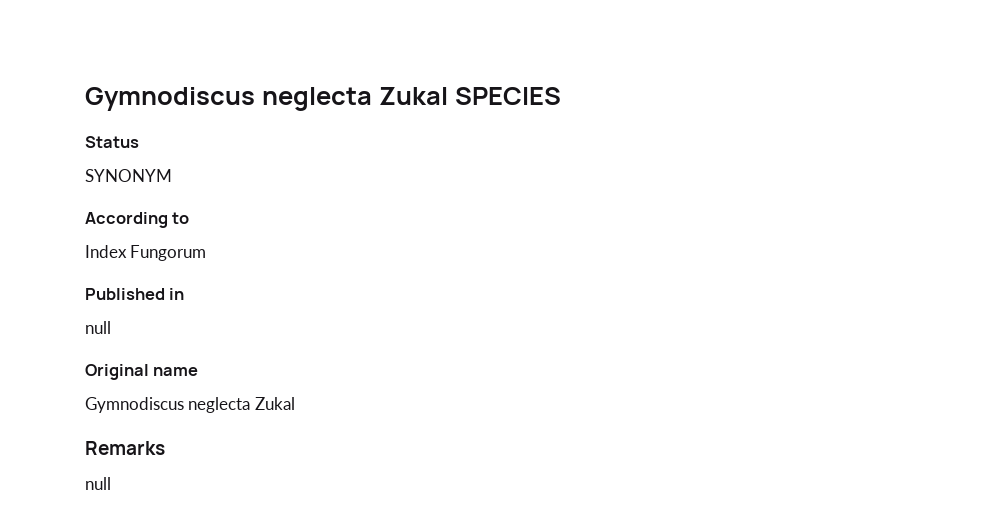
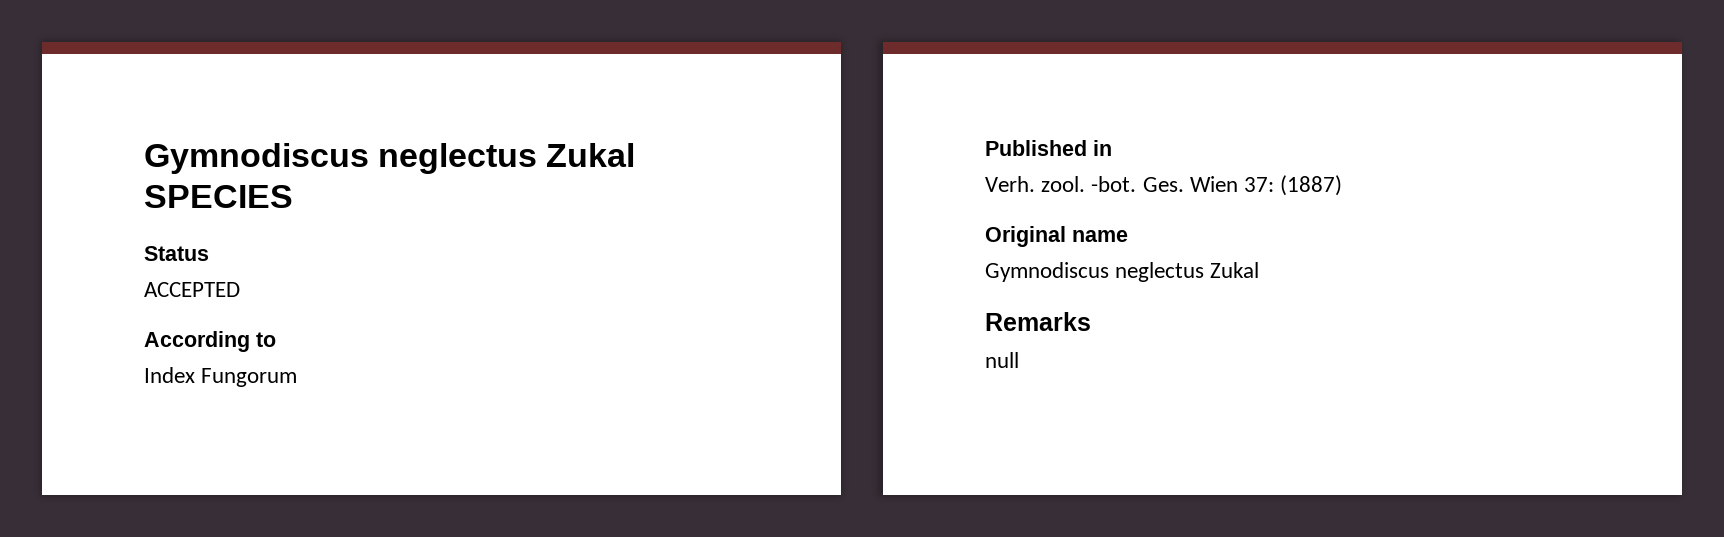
- Gymnodiscus neglecta Zukal SPECIES
+ Gymnodiscus neglectus Zukal SPECIES
- SYNONYM
+ ACCEPTED
  Published in
- null
+ Verh. zool. -bot. Ges. Wien 37: (1887)
  Original name
- Gymnodiscus neglecta Zukal
+ Gymnodiscus neglectus Zukal

